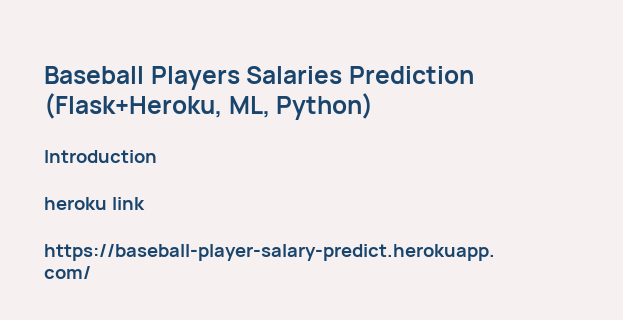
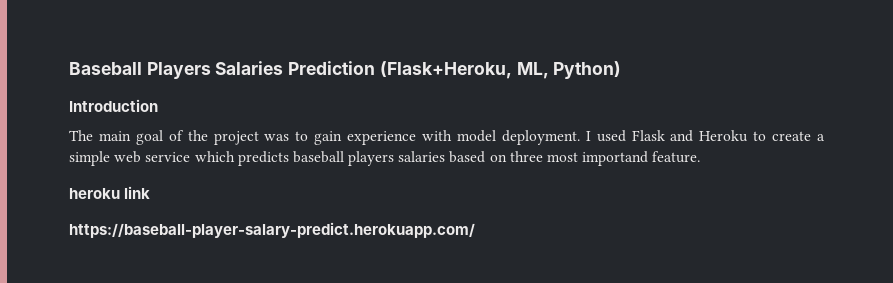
+ The main goal of the project was to gain experience with model deployment. I used Flask and Heroku to create a simple web service which predicts baseball players salaries based on three most importand feature.

